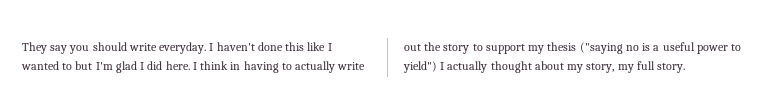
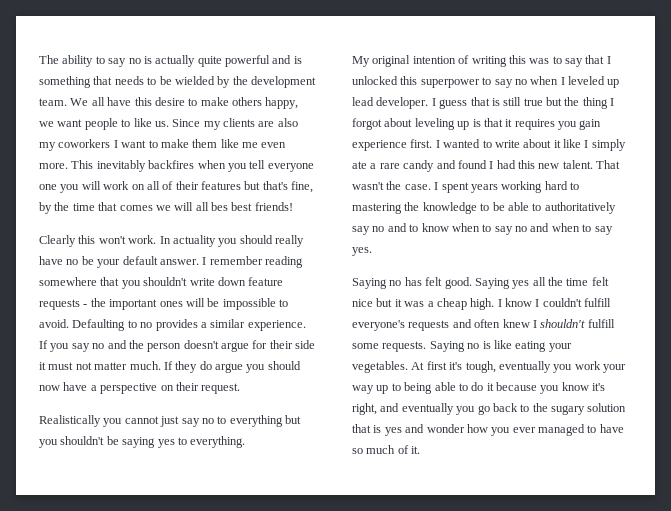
- They say you should write everyday. I haven't done this like I wanted to but I'm glad I did here. I think in having to actually write out the story to support my thesis ("saying no is a useful power to yield") I actually thought about my story, my full story.
+ The ability to say no is actually quite powerful and is something that needs to be wielded by the development team. We all have this desire to make others happy, we want people to like us. Since my clients are also my coworkers I want to make them like me even more. This inevitably backfires when you tell everyone one you will work on all of their features but that's fine, by the time that comes we will all bes best friends!
+ Clearly this won't work. In actuality you should really have no be your default answer. I remember reading somewhere that you shouldn't write down feature requests - the important ones will be impossible to avoid. Defaulting to no provides a similar experience. If you say no and the person doesn't argue for their side it must not matter much. If they do argue you should now have a perspective on their request.
+ Realistically you cannot just say no to everything but you shouldn't be saying yes to everything.
+ My original intention of writing this was to say that I unlocked this superpower to say no when I leveled up lead developer. I guess that is still true but the thing I forgot about leveling up is that it requires you gain experience first. I wanted to write about it like I simply ate a rare candy and found I had this new talent. That wasn't the case. I spent years working hard to mastering the knowledge to be able to authoritatively say no and to know when to say no and when to say yes.
+ Saying no has felt good. Saying yes all the time felt nice but it was a cheap high. I know I couldn't fulfill everyone's requests and often knew I shouldn't fulfill some requests. Saying no is like eating your vegetables. At first it's tough, eventually you work your way up to being able to do it because you know it's right, and eventually you go back to the sugary solution that is yes and wonder how you ever managed to have so much of it.

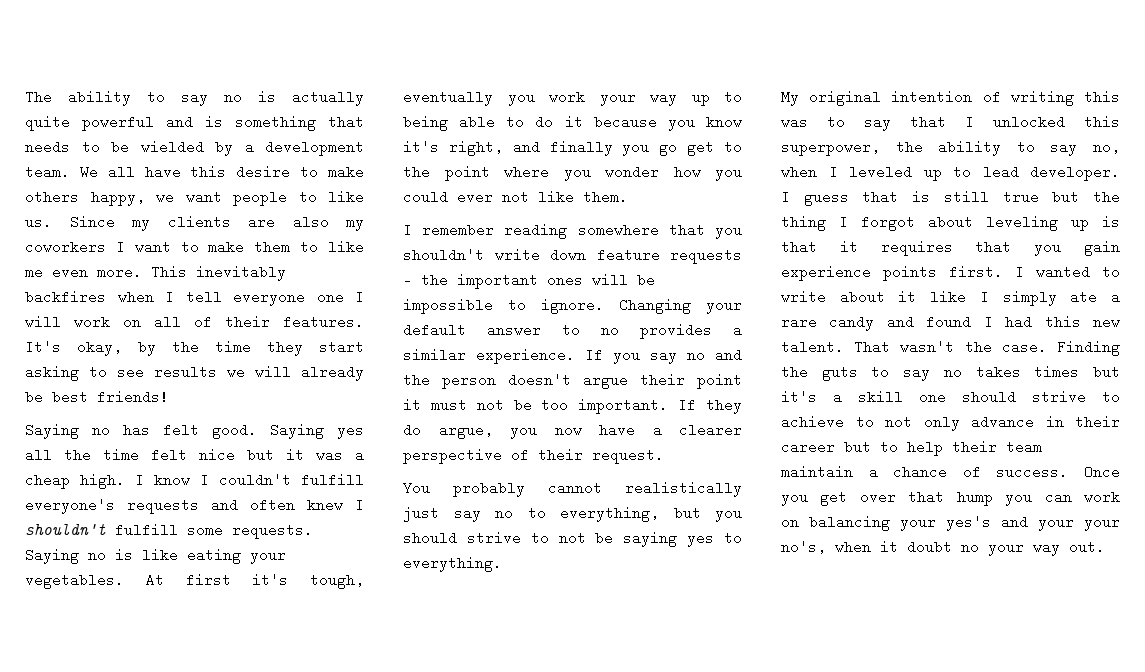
- The ability to say no is actually quite powerful and is something that needs to be wielded by the development team.
+ The ability to say no is actually quite powerful and is something that needs to be wielded by a development team.
- Since my clients are also my coworkers I want to make them like me even more.
+ Since my clients are also my coworkers I want to make them to like me even more.
- This inevitably backfires when you tell everyone one you will work on all of their features but that's fine, by the time that comes we will all bes best friends!
- Clearly this won't work. In actuality you should really have no be your default answer. I remember reading somewhere that you shouldn't write down feature requests - the important ones will be impossible to avoid. Defaulting to no provides a similar experience. If you say no and the person doesn't argue for their side it must not matter much. If they do argue you should now have a perspective on their request.
- Realistically you cannot just say no to everything but you shouldn't be saying yes to everything.
- My original intention of writing this was to say that I unlocked this superpower to say no when I leveled up lead developer. I guess that is still true but the thing I forgot about leveling up is that it requires you gain experience first. I wanted to write about it like I simply ate a rare candy and found I had this new talent. That wasn't the case. I spent years working hard to mastering the knowledge to be able to authoritatively say no and to know when to say no and when to say yes.
+ This inevitably backfires when I tell everyone one I will work on all of their features. It's okay, by the time they start asking to see results we will already be best friends!
- At first it's tough, eventually you work your way up to being able to do it because you know it's right, and eventually you go back to the sugary solution that is yes and wonder how you ever managed to have so much of it.
+ At first it's tough, eventually you work your way up to being able to do it because you know it's right, and finally you go get to the point where you wonder how you could ever not like them.
+ I remember reading somewhere that you shouldn't write down feature requests - the important ones will be impossible to ignore. Changing your default answer to no provides a similar experience. If you say no and the person doesn't argue their point it must not be too important. If they do argue, you now have a clearer perspective of their request.
+ You probably cannot realistically just say no to everything, but you should strive to not be saying yes to everything.
+ My original intention of writing this was to say that I unlocked this superpower, the ability to say no, when I leveled up to lead developer. I guess that is still true but the thing I forgot about leveling up is that it requires that you gain experience points first. I wanted to write about it like I simply ate a rare candy and found I had this new talent. That wasn't the case. Finding the guts to say no takes times but it's a skill one should strive to achieve to not only advance in their career but to help their team maintain a chance of success. Once you get over that hump you can work on balancing your yes's and your your no's, when it doubt no your way out.

